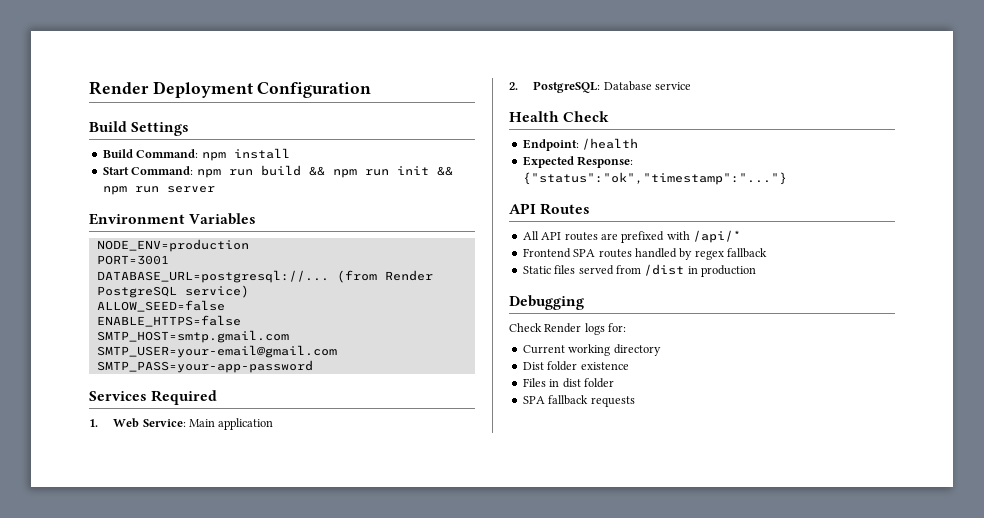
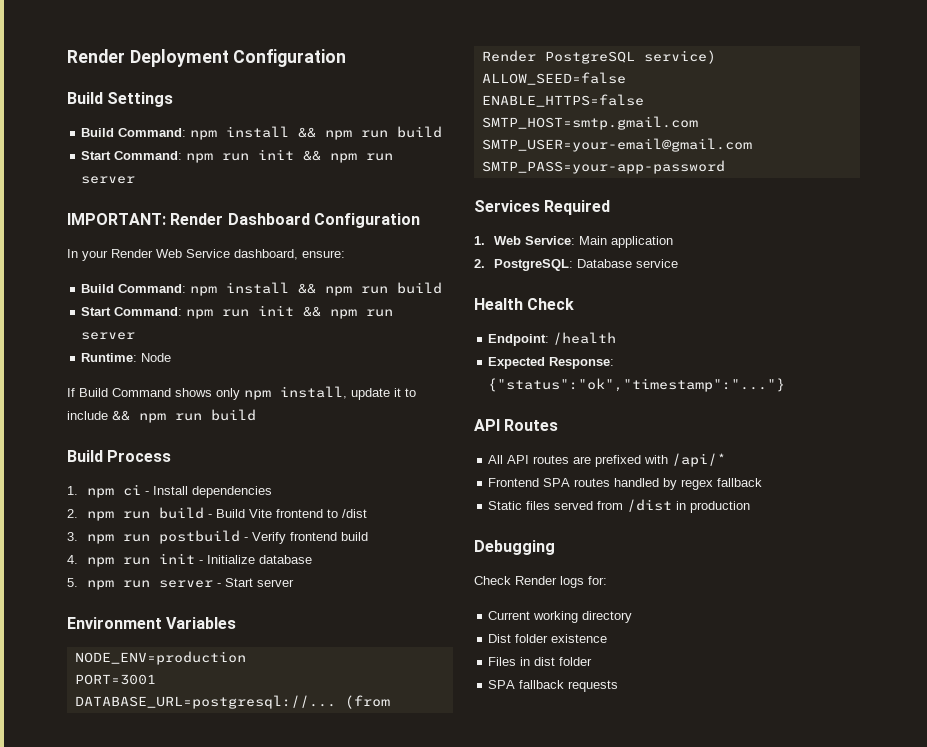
  Build Settings
- Build Command: npm install
- Start Command: npm run build && npm run init && npm run server
+ Build Command: npm install && npm run build
+ Start Command: npm run init && npm run server
+ IMPORTANT: Render Dashboard Configuration
+ In your Render Web Service dashboard, ensure:
+ Build Command: npm install && npm run build
+ Start Command: npm run init && npm run server
+ Runtime: Node
+ If Build Command shows only npm install, update it to include && npm run build
+ Build Process
+ 1. npm ci - Install dependencies
+ 2. npm run build - Build Vite frontend to /dist
+ 3. npm run postbuild - Verify frontend build
+ 4. npm run init - Initialize database
+ 5. npm run server - Start server

